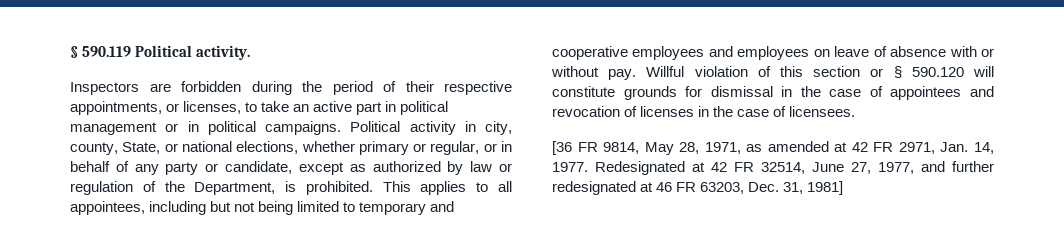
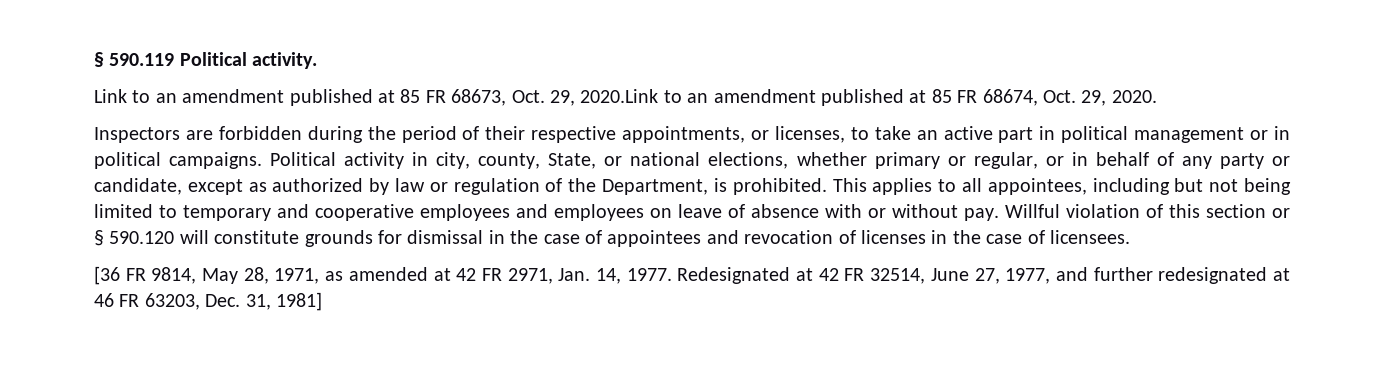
+ Link to an amendment published at 85 FR 68673, Oct. 29, 2020.Link to an amendment published at 85 FR 68674, Oct. 29, 2020.

